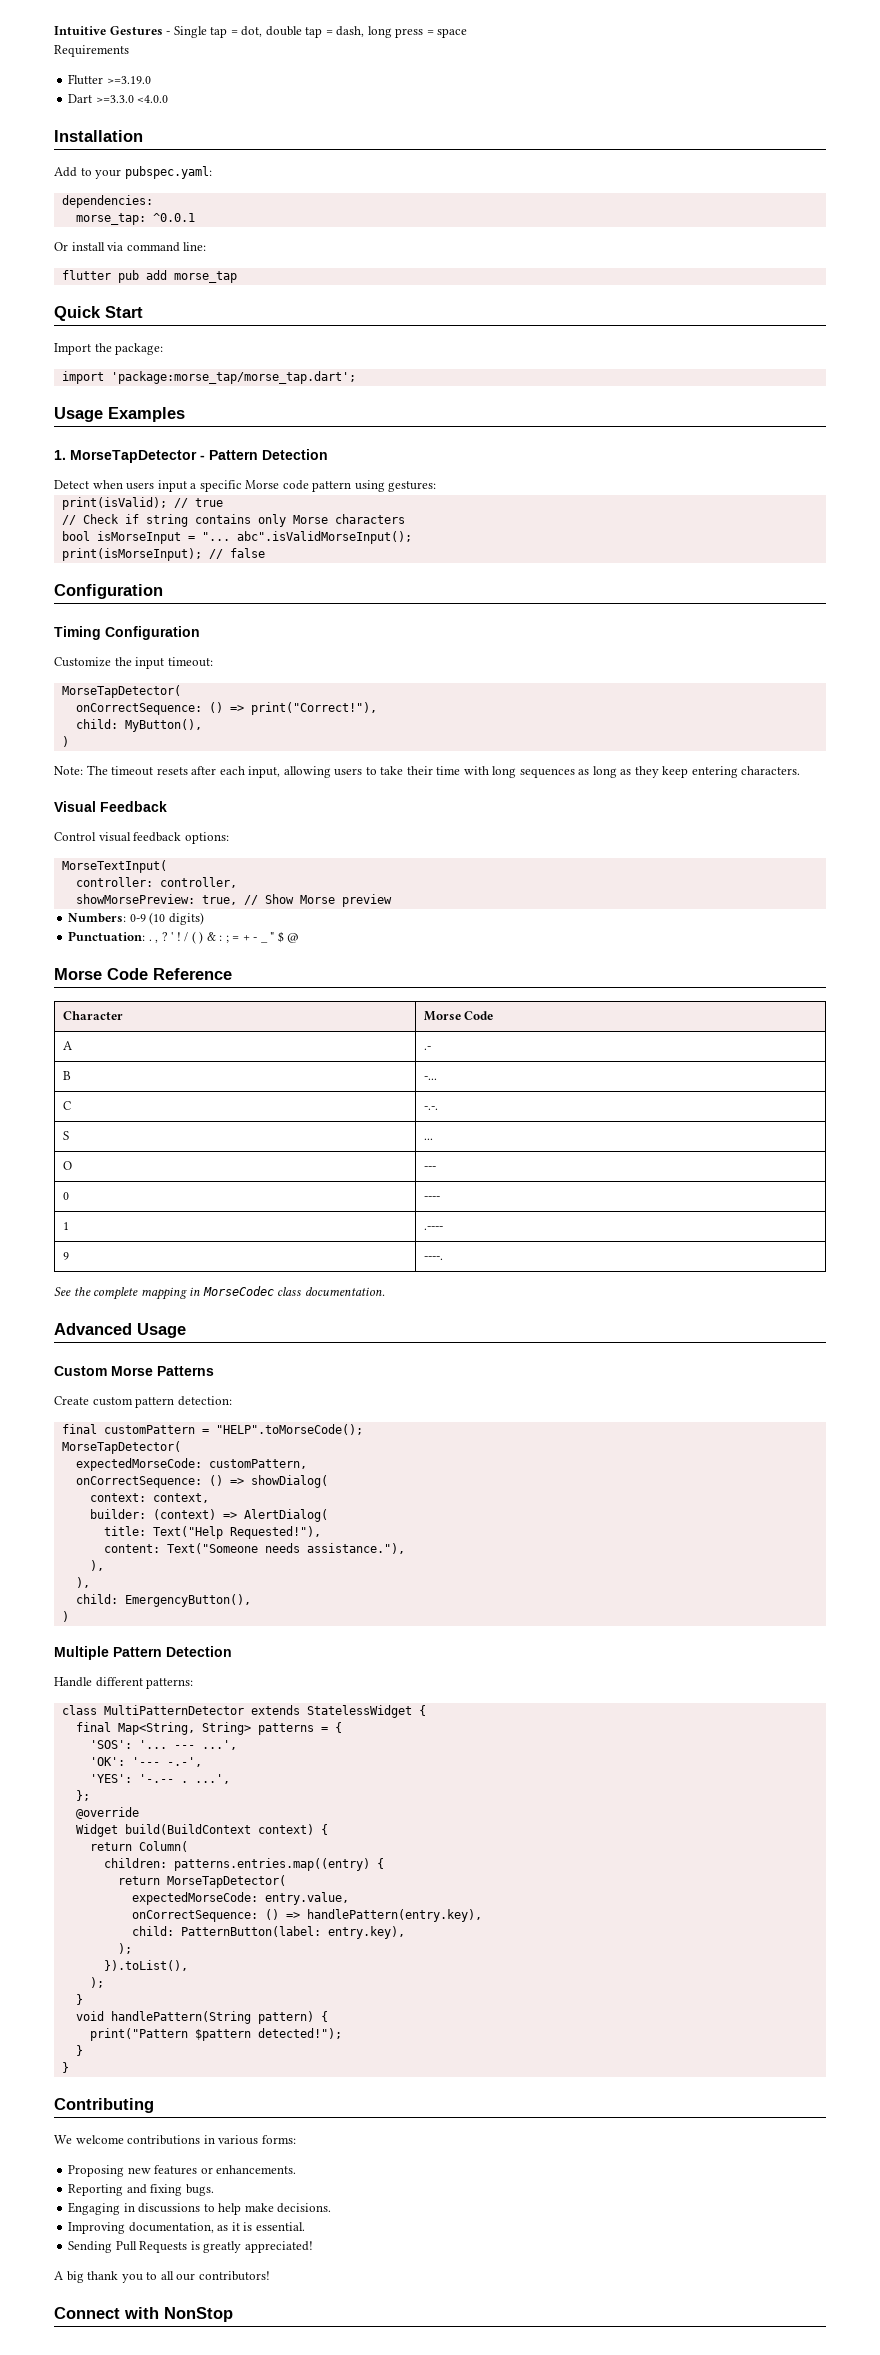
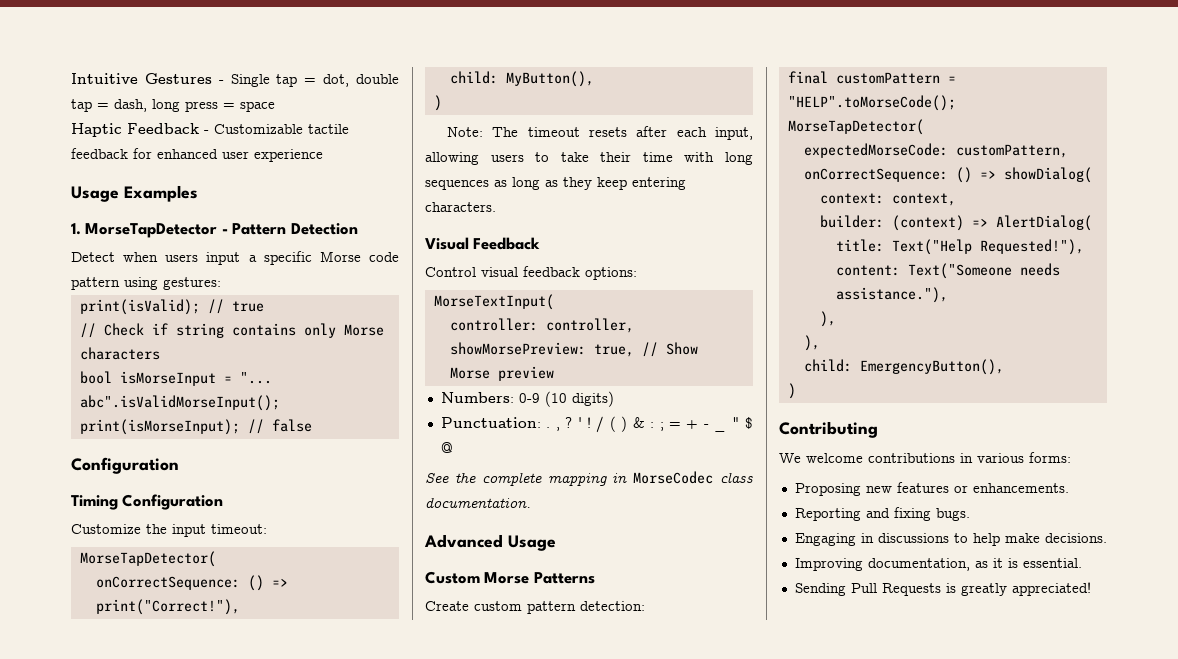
- Requirements
- Flutter >=3.19.0
- Dart >=3.3.0 <4.0.0
- Installation
- Add to your pubspec.yaml:
- dependencies:
- morse_tap: ^0.0.1
- Or install via command line:
- flutter pub add morse_tap
- Quick Start
- Import the package:
- import 'package:morse_tap/morse_tap.dart';
+ Haptic Feedback - Customizable tactile feedback for enhanced user experience
- Morse Code Reference
- Character | Morse Code
- A | .-
- B | -...
- C | -.-.
- S | ...
- O | ---
- 0 | ----
- 1 | .----
- 9 | ----.
- Multiple Pattern Detection
- Handle different patterns:
- class MultiPatternDetector extends StatelessWidget {
- final Map<String, String> patterns = {
- 'SOS': '... --- ...',
- 'OK': '--- -.-',
- 'YES': '-.-- . ...',
- };
- @override
- Widget build(BuildContext context) {
- return Column(
- children: patterns.entries.map((entry) {
- return MorseTapDetector(
- expectedMorseCode: entry.value,
- onCorrectSequence: () => handlePattern(entry.key),
- child: PatternButton(label: entry.key),
- );
- }).toList(),
- );
- }
- void handlePattern(String pattern) {
- print("Pattern $pattern detected!");
- }
- }
- A big thank you to all our contributors!
- Connect with NonStop

